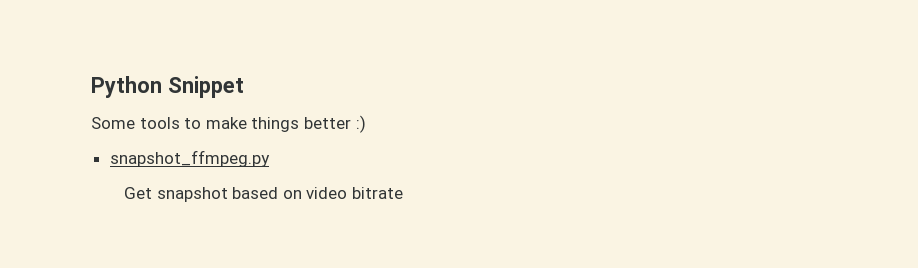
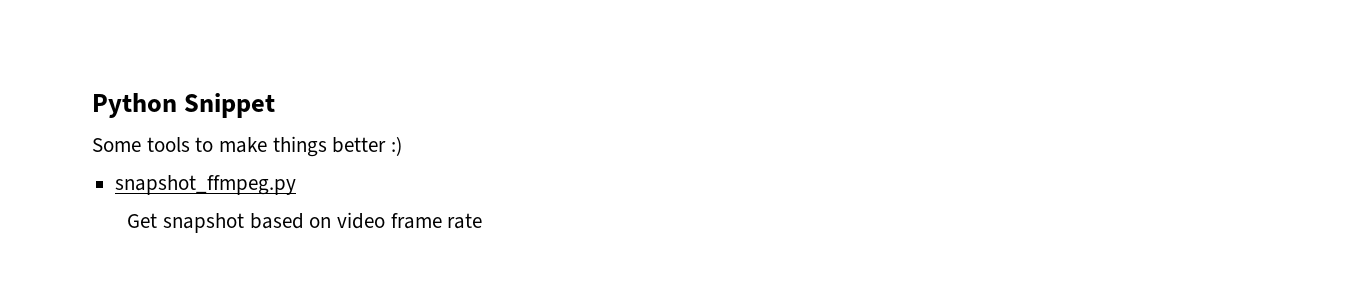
- Get snapshot based on video bitrate
+ Get snapshot based on video frame rate

